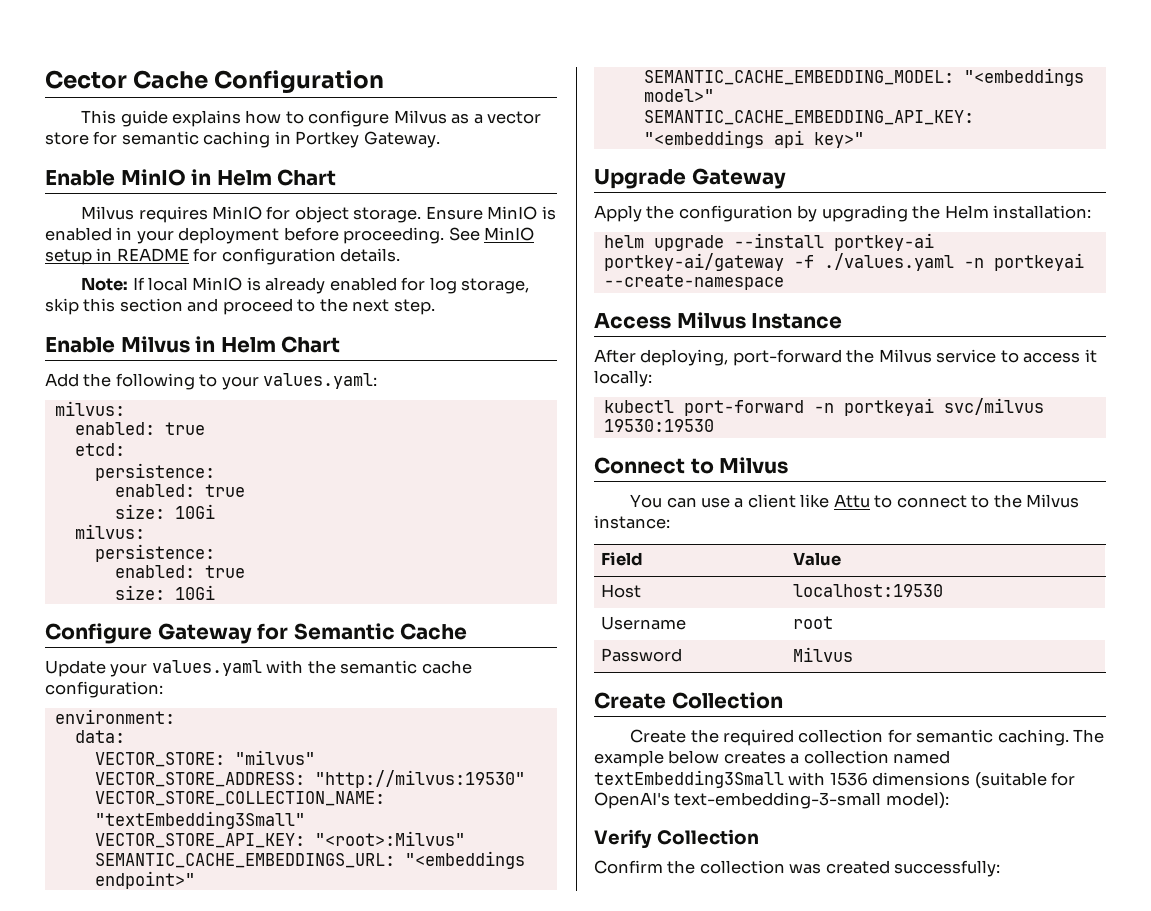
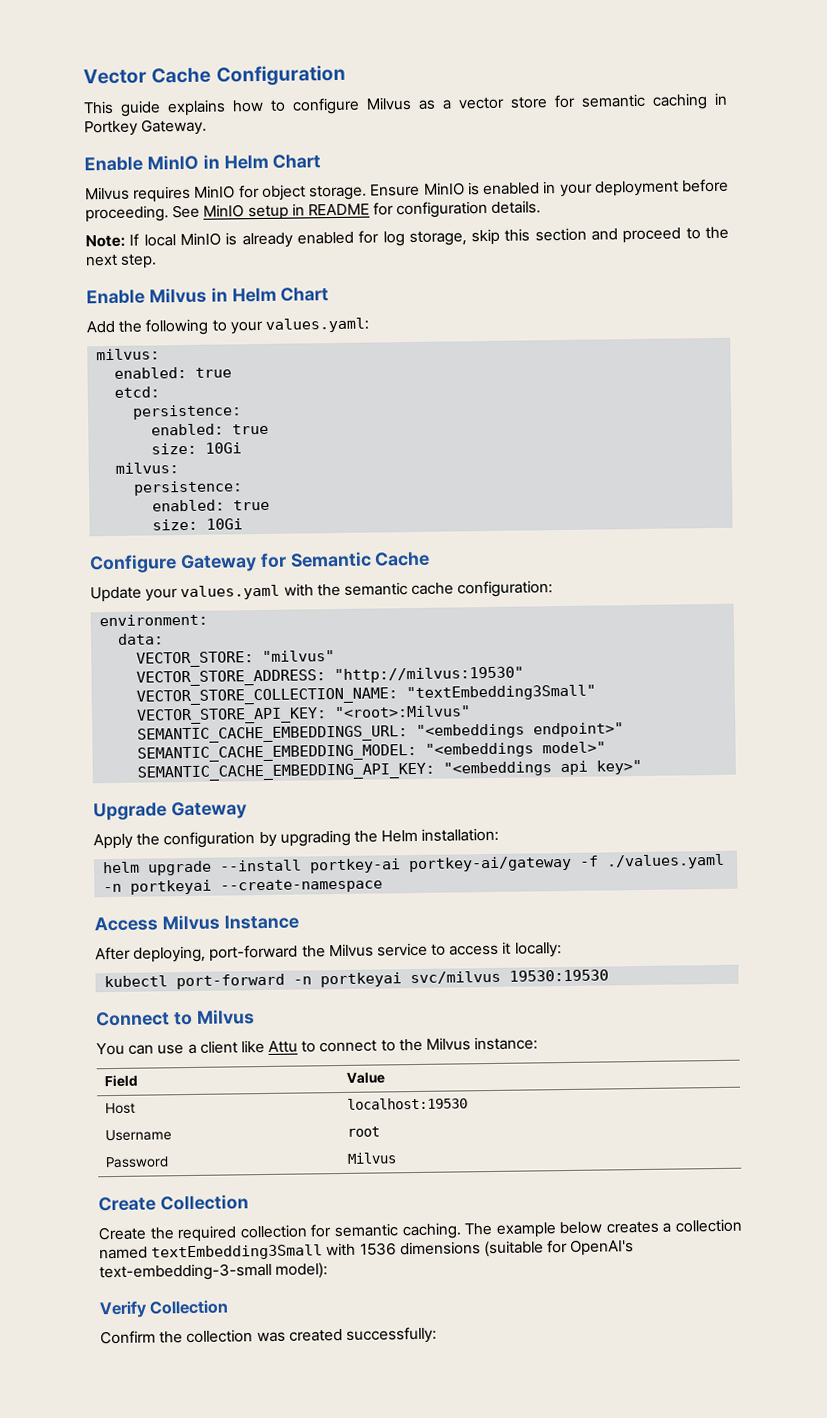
- Cector Cache Configuration
+ Vector Cache Configuration

